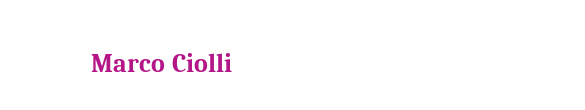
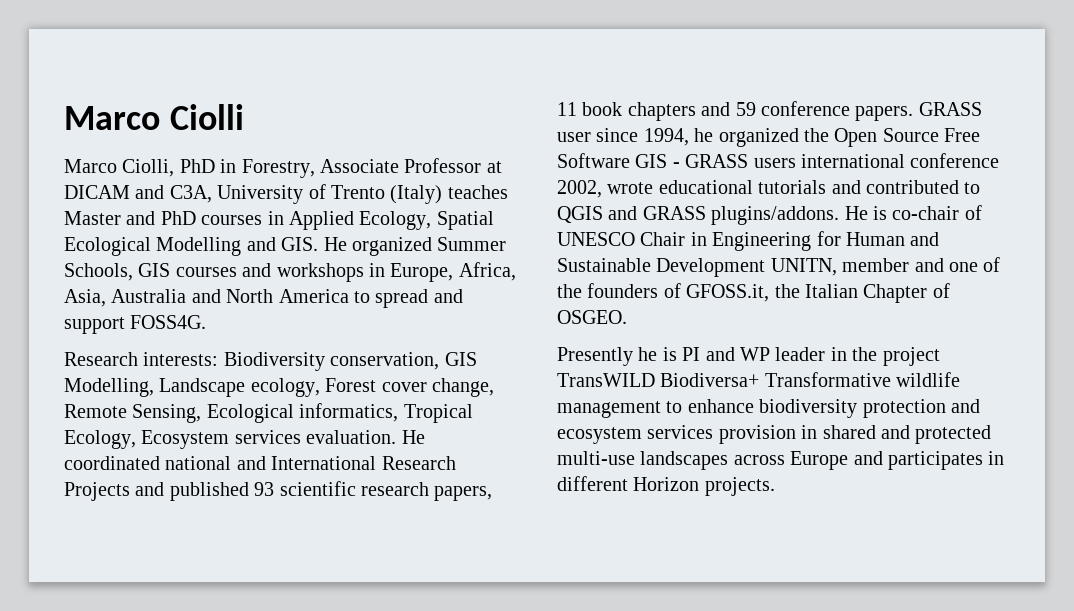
+ Marco Ciolli, PhD in Forestry, Associate Professor at DICAM and C3A, University of Trento (Italy) teaches Master and PhD courses in Applied Ecology, Spatial Ecological Modelling and GIS. He organized Summer Schools, GIS courses and workshops in Europe, Africa, Asia, Australia and North America to spread and support FOSS4G.
+ Research interests: Biodiversity conservation, GIS Modelling, Landscape ecology, Forest cover change, Remote Sensing, Ecological informatics, Tropical Ecology, Ecosystem services evaluation. He coordinated national and International Research Projects and published 93 scientific research papers, 11 book chapters and 59 conference papers. GRASS user since 1994, he organized the Open Source Free Software GIS - GRASS users international conference 2002, wrote educational tutorials and contributed to QGIS and GRASS plugins/addons. He is co-chair of UNESCO Chair in Engineering for Human and Sustainable Development UNITN, member and one of the founders of GFOSS.it, the Italian Chapter of OSGEO.
+ Presently he is PI and WP leader in the project TransWILD Biodiversa+ Transformative wildlife management to enhance biodiversity protection and ecosystem services provision in shared and protected multi-use landscapes across Europe and participates in different Horizon projects.

